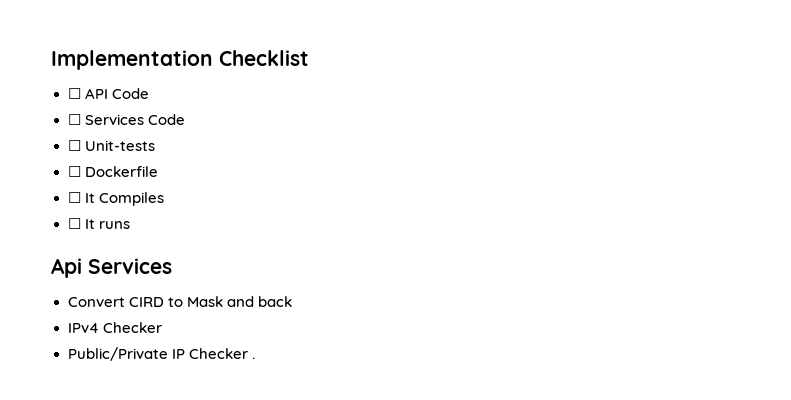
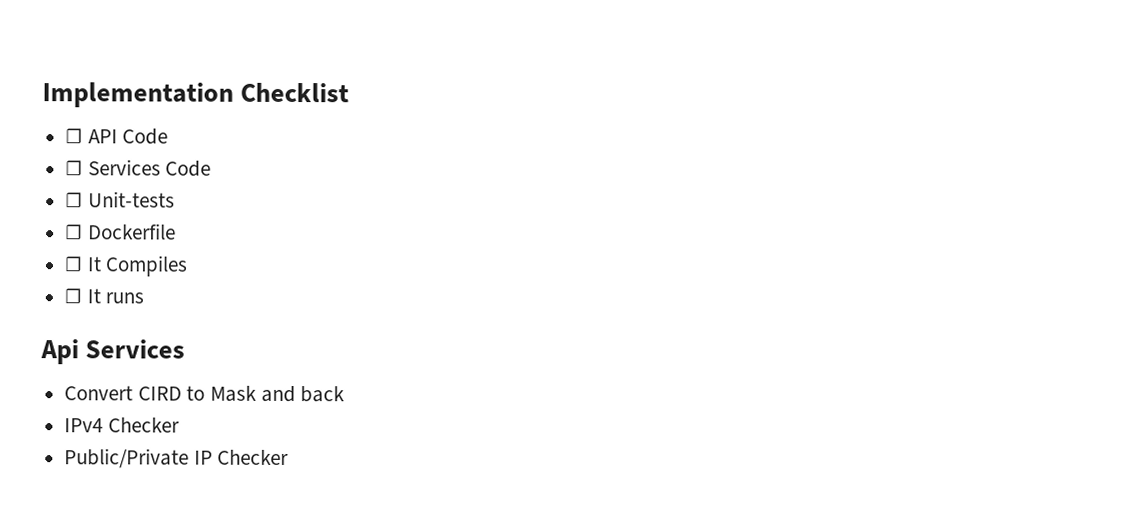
- Public/Private IP Checker .
+ Public/Private IP Checker

